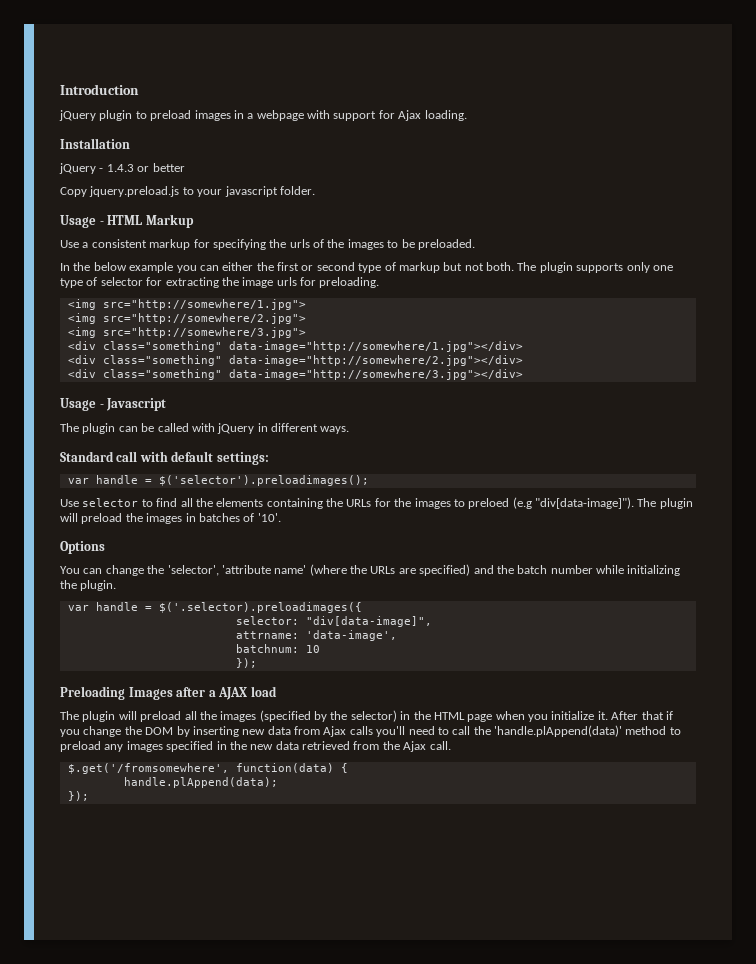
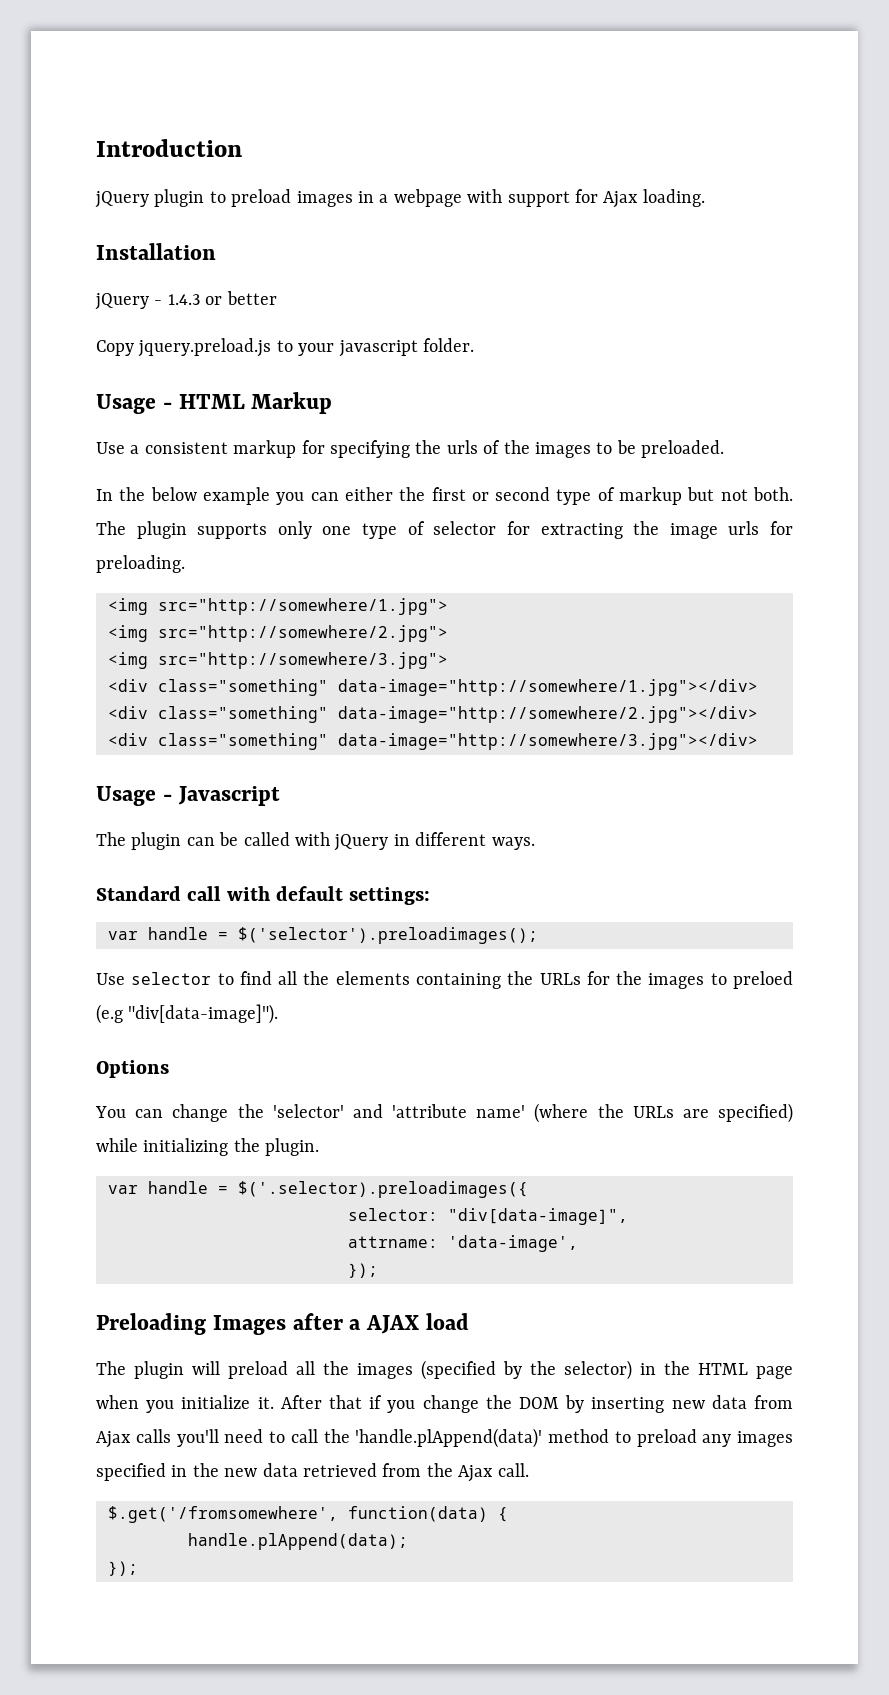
- The plugin will preload the images in batches of '10'.
- You can change the 'selector', 'attribute name' (where the URLs are specified) and the batch number while initializing the plugin.
+ You can change the 'selector' and 'attribute name' (where the URLs are specified) while initializing the plugin.
- batchnum: 10

